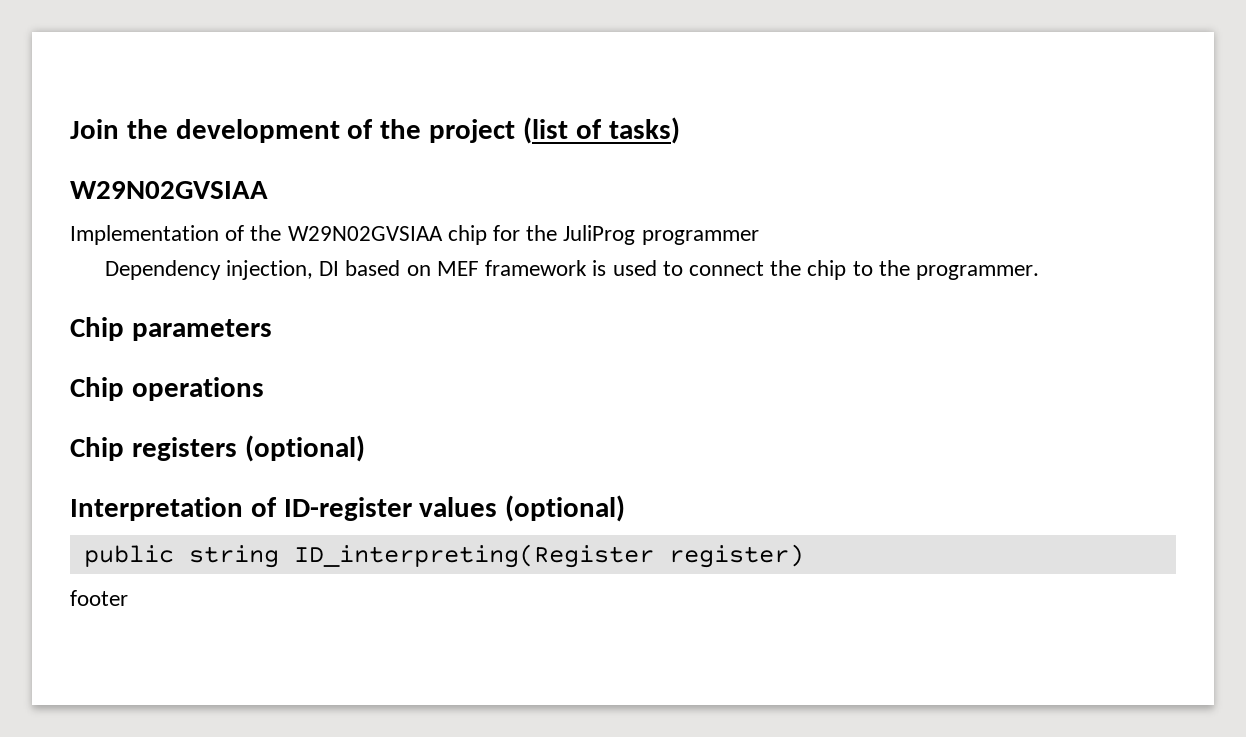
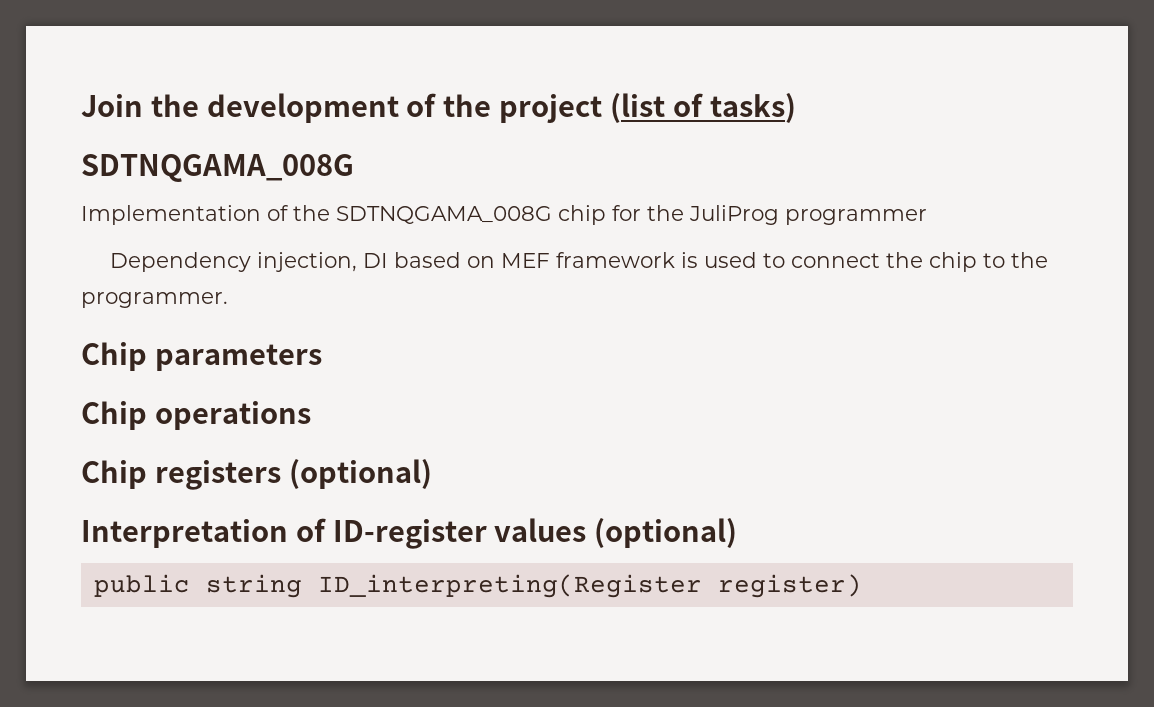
  Join the development of the project (list of tasks)
- W29N02GVSIAA
+ SDTNQGAMA_008G
- Implementation of the W29N02GVSIAA chip for the JuliProg programmer
+ Implementation of the SDTNQGAMA_008G chip for the JuliProg programmer
- footer

